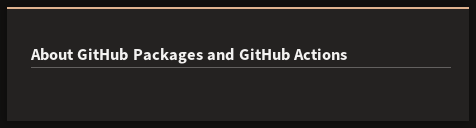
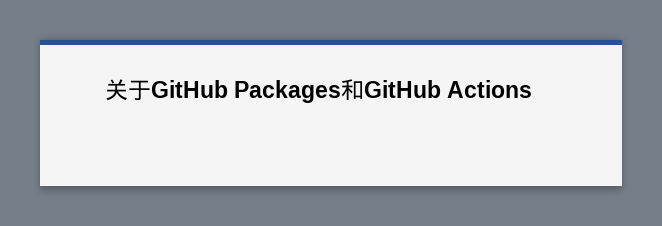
- About GitHub Packages and GitHub Actions
+ 关于GitHub Packages和GitHub Actions

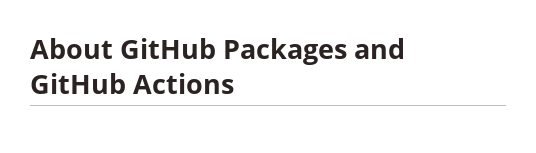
- 关于GitHub Packages和GitHub Actions
+ About GitHub Packages and GitHub Actions

